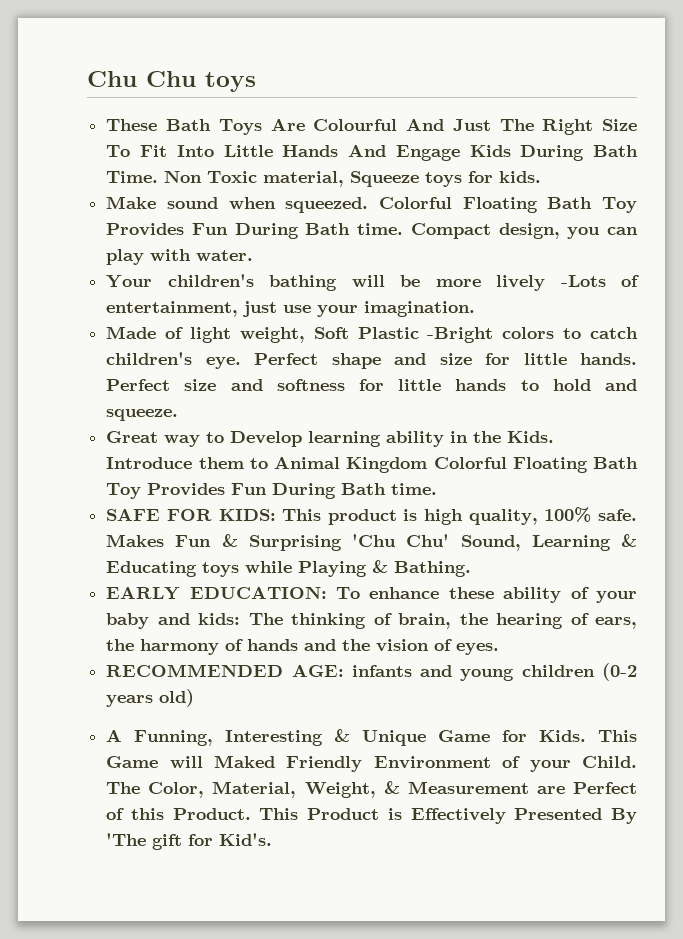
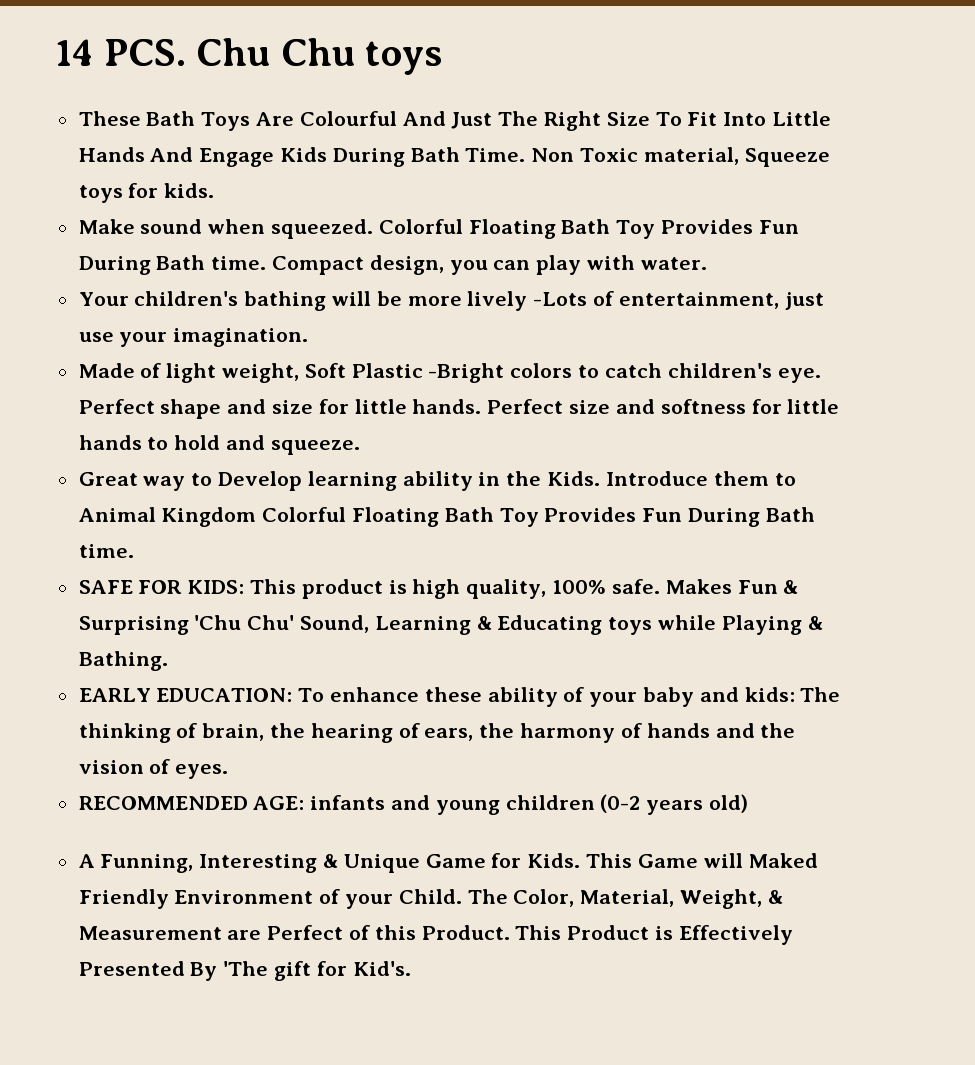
- Chu Chu toys
+ 14 PCS. Chu Chu toys

